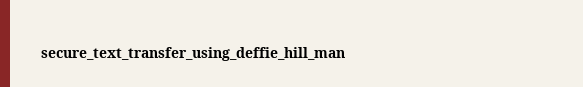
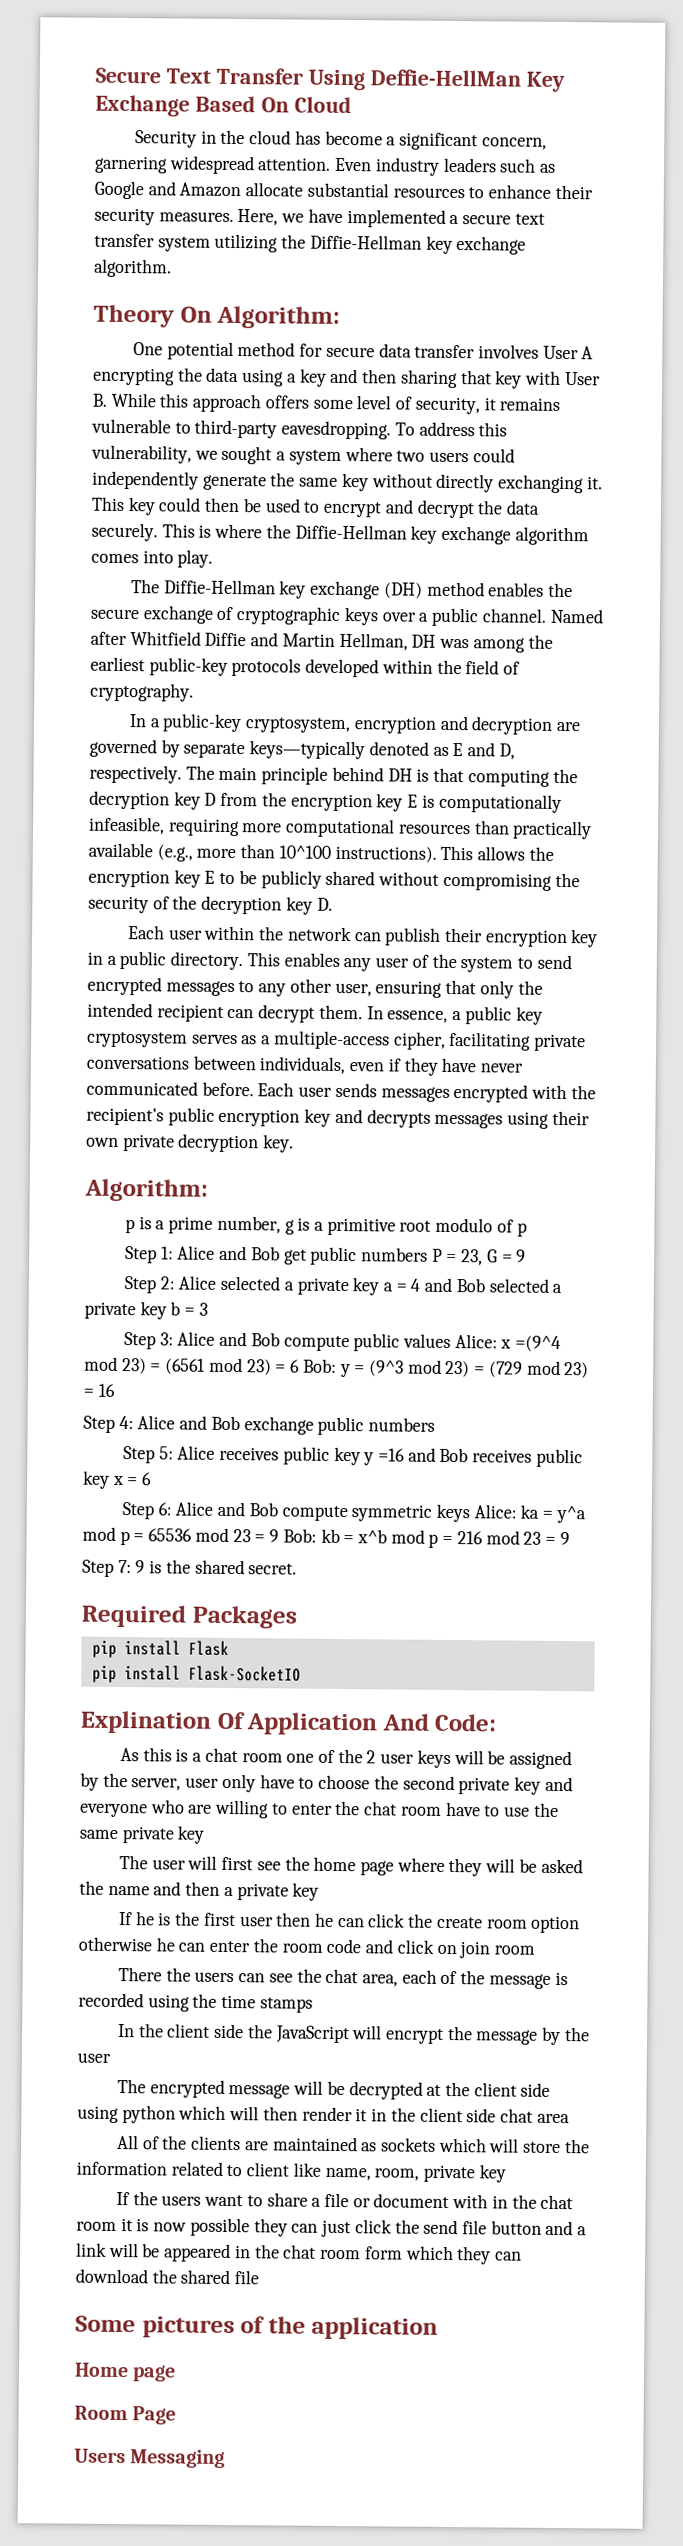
- secure_text_transfer_using_deffie_hill_man
+ Secure Text Transfer Using Deffie-HellMan Key Exchange Based On Cloud
+ Security in the cloud has become a significant concern, garnering widespread attention. Even industry leaders such as Google and Amazon allocate substantial resources to enhance their security measures. Here, we have implemented a secure text transfer system utilizing the Diffie-Hellman key exchange algorithm.
+ Theory On Algorithm:
+ One potential method for secure data transfer involves User A encrypting the data using a key and then sharing that key with User B. While this approach offers some level of security, it remains vulnerable to third-party eavesdropping. To address this vulnerability, we sought a system where two users could independently generate the same key without directly exchanging it. This key could then be used to encrypt and decrypt the data securely. This is where the Diffie-Hellman key exchange algorithm comes into play.
+ The Diffie-Hellman key exchange (DH) method enables the secure exchange of cryptographic keys over a public channel. Named after Whitfield Diffie and Martin Hellman, DH was among the earliest public-key protocols developed within the field of cryptography.
+ In a public-key cryptosystem, encryption and decryption are governed by separate keys—typically denoted as E and D, respectively. The main principle behind DH is that computing the decryption key D from the encryption key E is computationally infeasible, requiring more computational resources than practically available (e.g., more than 10^100 instructions). This allows the encryption key E to be publicly shared without compromising the security of the decryption key D.
+ Each user within the network can publish their encryption key in a public directory. This enables any user of the system to send encrypted messages to any other user, ensuring that only the intended recipient can decrypt them. In essence, a public key cryptosystem serves as a multiple-access cipher, facilitating private conversations between individuals, even if they have never communicated before. Each user sends messages encrypted with the recipient's public encryption key and decrypts messages using their own private decryption key.
+ Algorithm:
+ p is a prime number, g is a primitive root modulo of p
+ Step 1: Alice and Bob get public numbers P = 23, G = 9
+ Step 2: Alice selected a private key a = 4 and Bob selected a private key b = 3
+ Step 3: Alice and Bob compute public values Alice: x =(9^4 mod 23) = (6561 mod 23) = 6 Bob: y = (9^3 mod 23) = (729 mod 23) = 16
+ Step 4: Alice and Bob exchange public numbers
+ Step 5: Alice receives public key y =16 and Bob receives public key x = 6
+ Step 6: Alice and Bob compute symmetric keys Alice: ka = y^a mod p = 65536 mod 23 = 9 Bob: kb = x^b mod p = 216 mod 23 = 9
+ Step 7: 9 is the shared secret.
+ Required Packages
+ pip install Flask
+ pip install Flask-SocketIO
+ Explination Of Application And Code:
+ As this is a chat room one of the 2 user keys will be assigned by the server, user only have to choose the second private key and everyone who are willing to enter the chat room have to use the same private key
+ The user will first see the home page where they will be asked the name and then a private key
+ If he is the first user then he can click the create room option otherwise he can enter the room code and click on join room
+ There the users can see the chat area, each of the message is recorded using the time stamps
+ In the client side the JavaScript will encrypt the message by the user
+ The encrypted message will be decrypted at the client side using python which will then render it in the client side chat area
+ All of the clients are maintained as sockets which will store the information related to client like name, room, private key
+ If the users want to share a file or document with in the chat room it is now possible they can just click the send file button and a link will be appeared in the chat room form which they can download the shared file
+ Some pictures of the application
+ Home page
+ Room Page
+ Users Messaging

